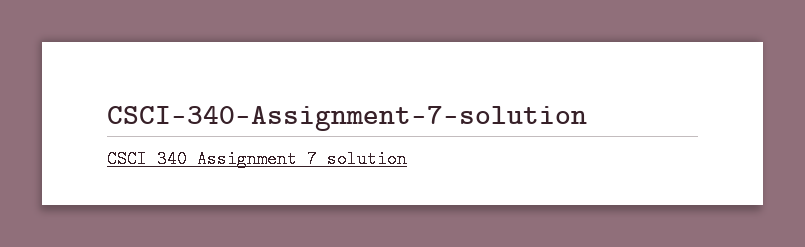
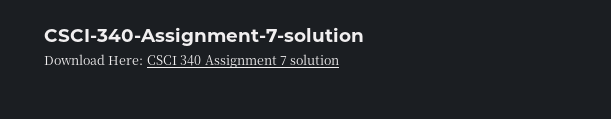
- CSCI 340 Assignment 7 solution
+ Download Here: CSCI 340 Assignment 7 solution

